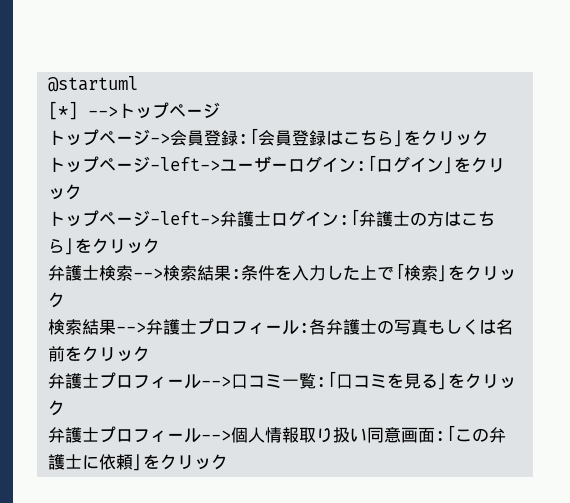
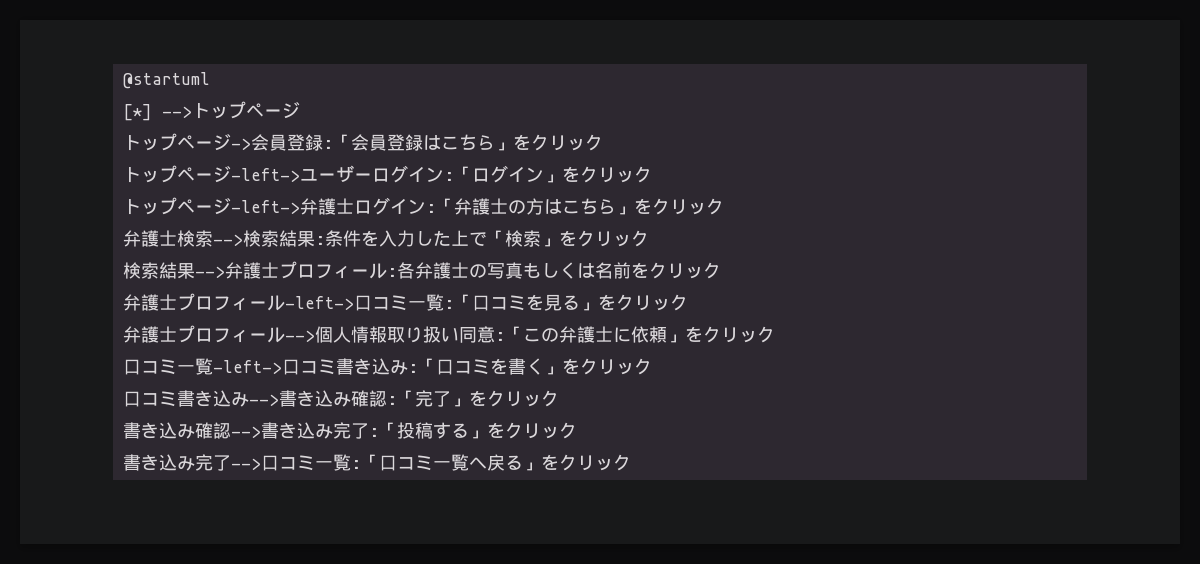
- 弁護士プロフィール-->口コミ一覧:「口コミを見る」をクリック
+ 弁護士プロフィール-left->口コミ一覧:「口コミを見る」をクリック
- 弁護士プロフィール-->個人情報取り扱い同意画面:「この弁護士に依頼」をクリック
+ 弁護士プロフィール-->個人情報取り扱い同意:「この弁護士に依頼」をクリック
+ 口コミ一覧-left->口コミ書き込み:「口コミを書く」をクリック
+ 口コミ書き込み-->書き込み確認:「完了」をクリック
+ 書き込み確認-->書き込み完了:「投稿する」をクリック
+ 書き込み完了-->口コミ一覧:「口コミ一覧へ戻る」をクリック

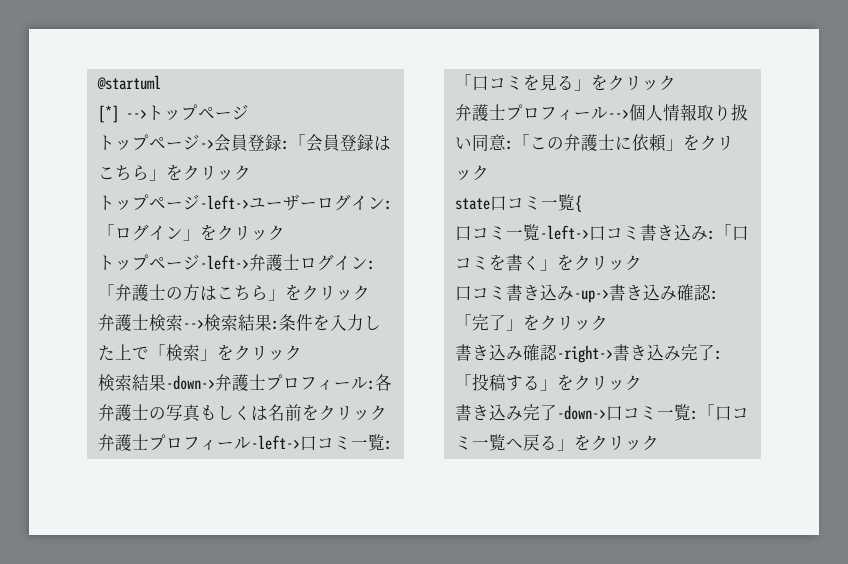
- 検索結果-->弁護士プロフィール:各弁護士の写真もしくは名前をクリック
+ 検索結果-down->弁護士プロフィール:各弁護士の写真もしくは名前をクリック
+ state口コミ一覧{
- 口コミ書き込み-->書き込み確認:「完了」をクリック
+ 口コミ書き込み-up->書き込み確認:「完了」をクリック
- 書き込み確認-->書き込み完了:「投稿する」をクリック
+ 書き込み確認-right->書き込み完了:「投稿する」をクリック
- 書き込み完了-->口コミ一覧:「口コミ一覧へ戻る」をクリック
+ 書き込み完了-down->口コミ一覧:「口コミ一覧へ戻る」をクリック

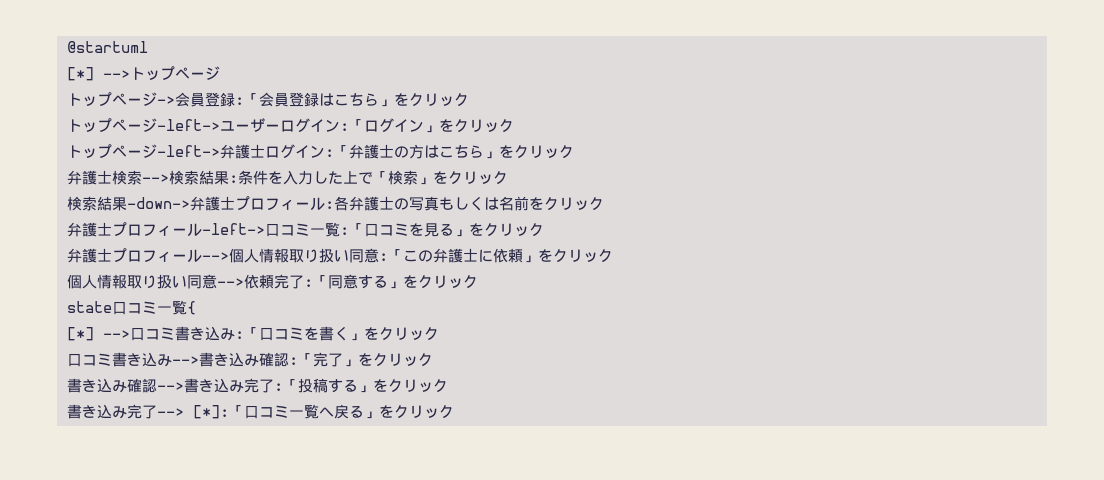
+ 個人情報取り扱い同意-->依頼完了:「同意する」をクリック
- 口コミ一覧-left->口コミ書き込み:「口コミを書く」をクリック
+ [*] -->口コミ書き込み:「口コミを書く」をクリック
- 口コミ書き込み-up->書き込み確認:「完了」をクリック
+ 口コミ書き込み-->書き込み確認:「完了」をクリック
- 書き込み確認-right->書き込み完了:「投稿する」をクリック
+ 書き込み確認-->書き込み完了:「投稿する」をクリック
- 書き込み完了-down->口コミ一覧:「口コミ一覧へ戻る」をクリック
+ 書き込み完了--> [*]:「口コミ一覧へ戻る」をクリック

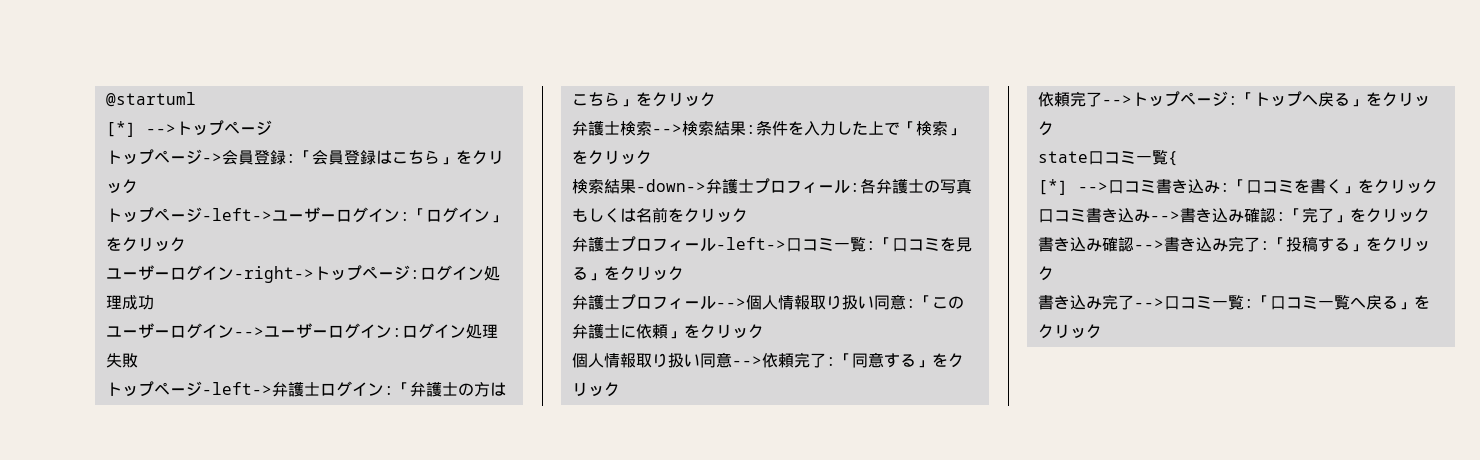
+ ユーザーログイン-right->トップページ:ログイン処理成功
+ ユーザーログイン-->ユーザーログイン:ログイン処理失敗
+ 依頼完了-->トップページ:「トップへ戻る」をクリック
- 書き込み完了--> [*]:「口コミ一覧へ戻る」をクリック
+ 書き込み完了-->口コミ一覧:「口コミ一覧へ戻る」をクリック

